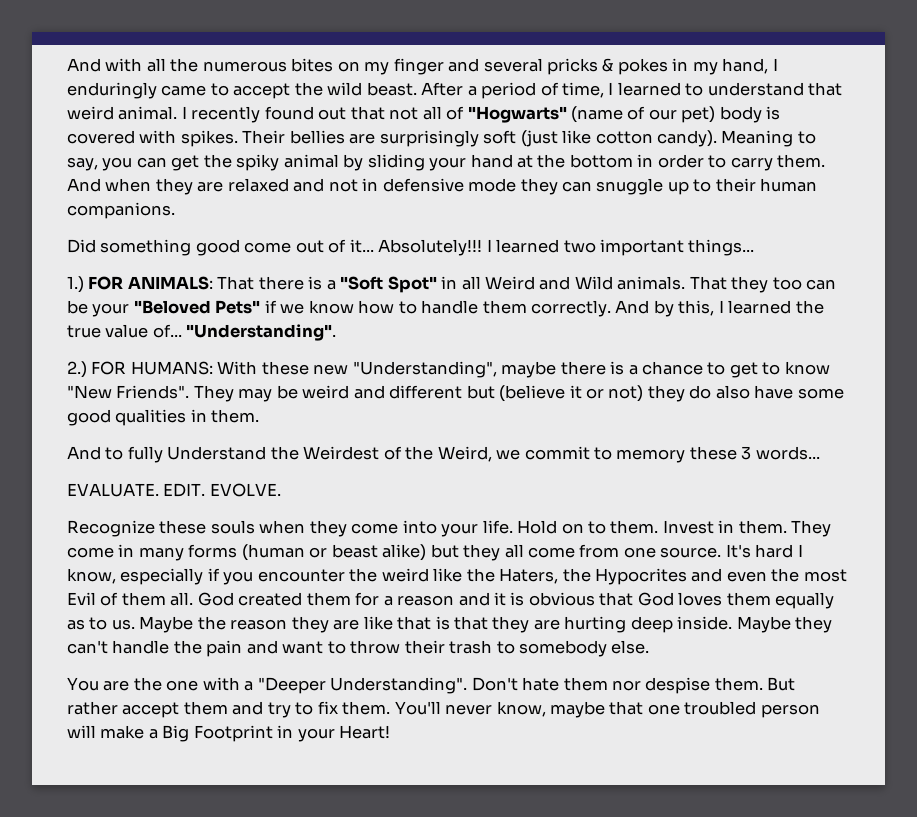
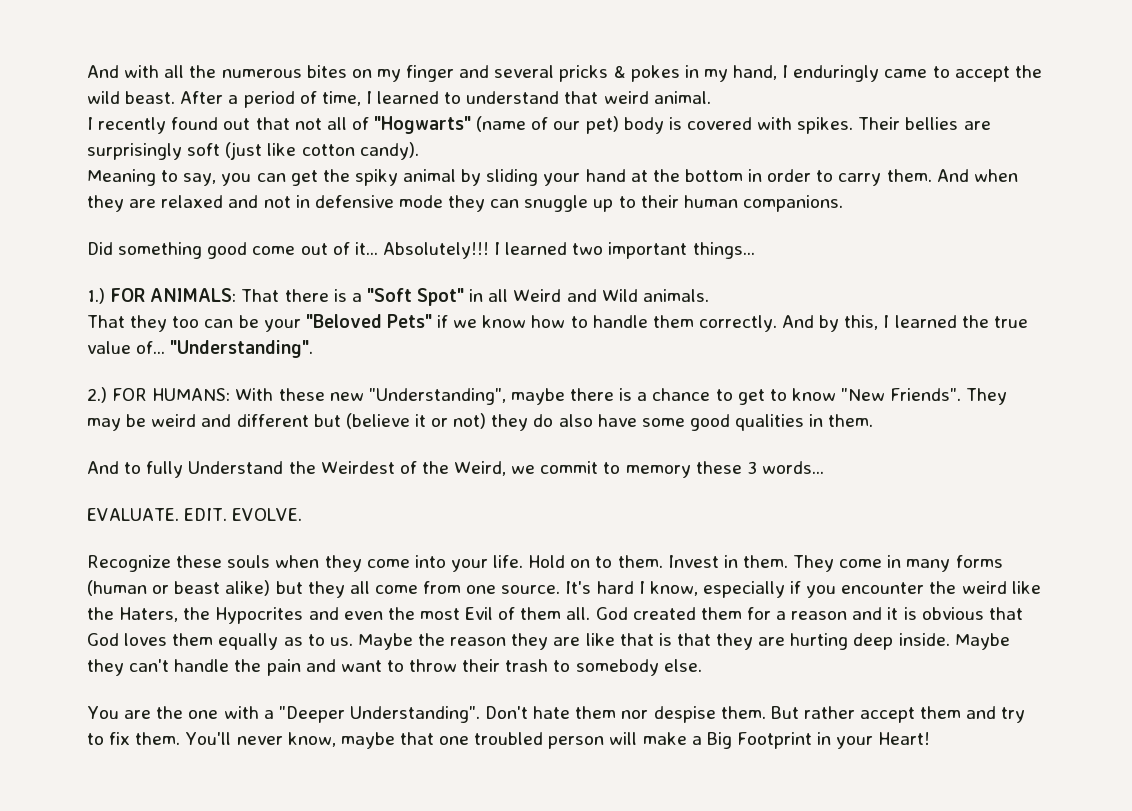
- After a period of time, I learned to understand that weird animal. I recently found out that not all of "Hogwarts" (name of our pet) body is covered with spikes.
+ After a period of time, I learned to understand that weird animal.
+ I recently found out that not all of "Hogwarts" (name of our pet) body is covered with spikes.
- Their bellies are surprisingly soft (just like cotton candy). Meaning to say, you can get the spiky animal by sliding your hand at the bottom in order to carry them.
+ Their bellies are surprisingly soft (just like cotton candy).
+ Meaning to say, you can get the spiky animal by sliding your hand at the bottom in order to carry them.
- 1.) FOR ANIMALS: That there is a "Soft Spot" in all Weird and Wild animals. That they too can be your "Beloved Pets" if we know how to handle them correctly.
+ 1.) FOR ANIMALS: That there is a "Soft Spot" in all Weird and Wild animals.
+ That they too can be your "Beloved Pets" if we know how to handle them correctly.

